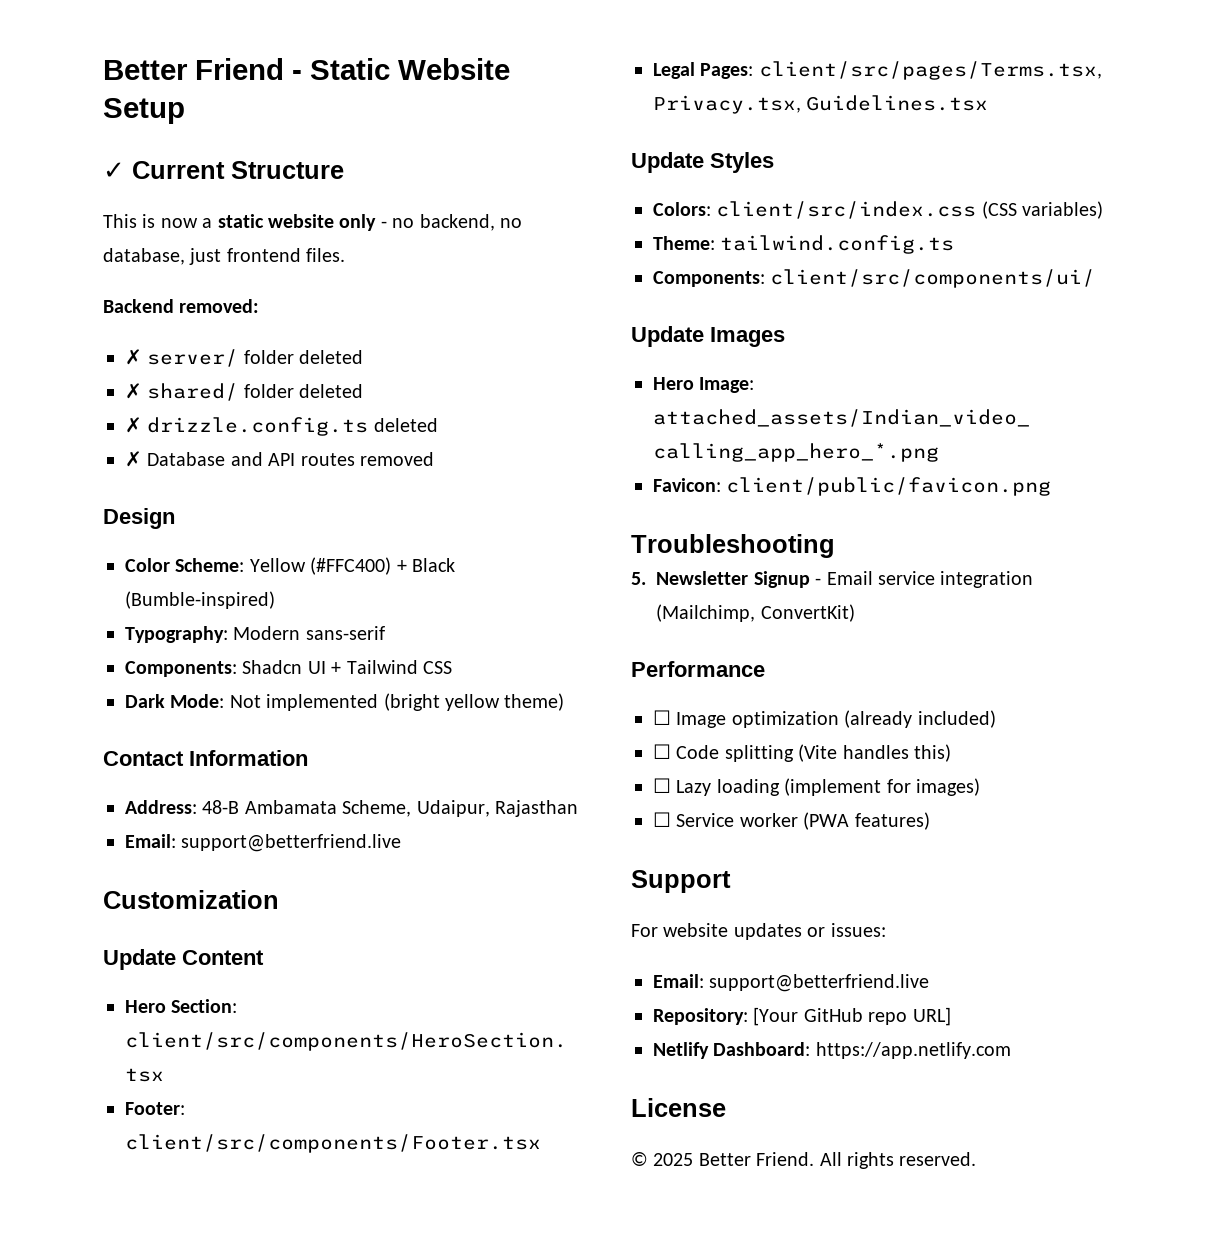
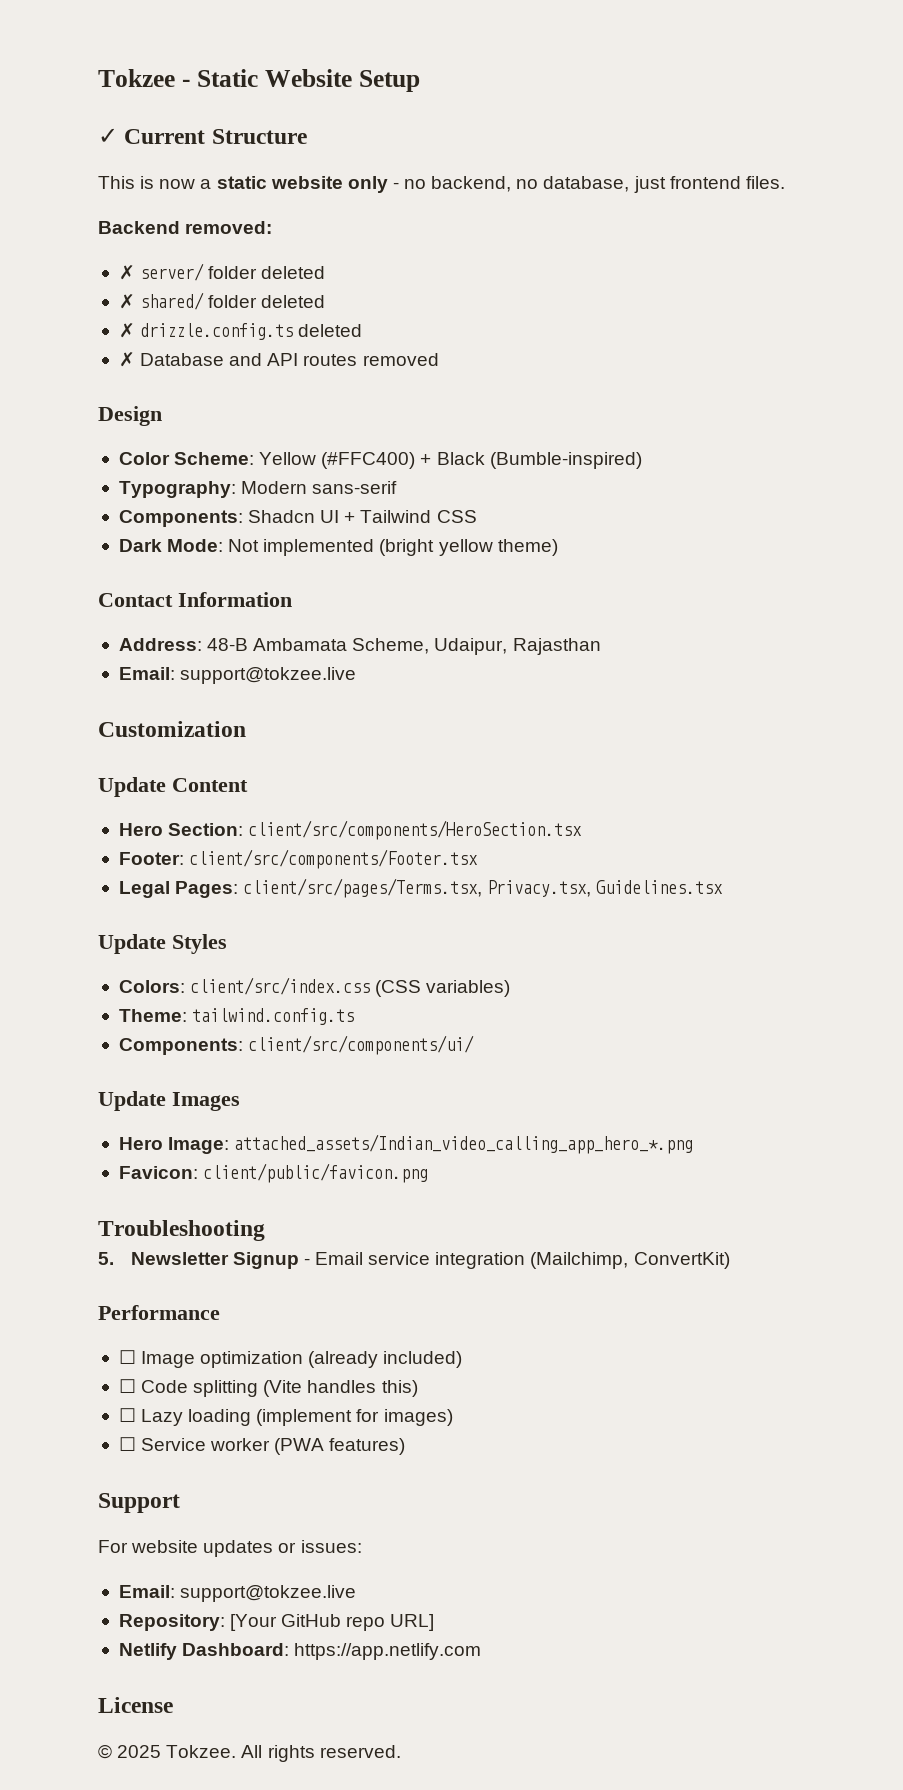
- Better Friend - Static Website Setup
+ Tokzee - Static Website Setup
  Address: 48-B Ambamata Scheme, Udaipur, Rajasthan
- Email: support@betterfriend.live
+ Email: support@tokzee.live
  For website updates or issues:
- Email: support@betterfriend.live
+ Email: support@tokzee.live
- © 2025 Better Friend.
+ © 2025 Tokzee.

